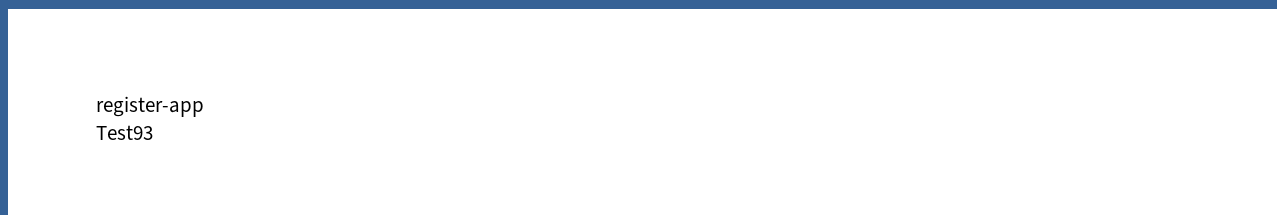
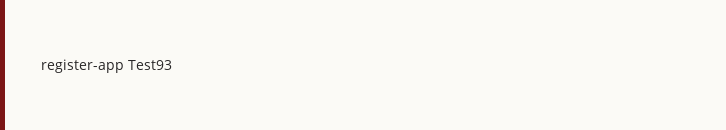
- register-app
- Test93
+ register-app Test93

